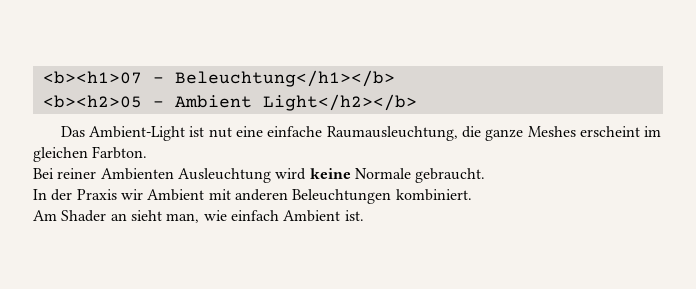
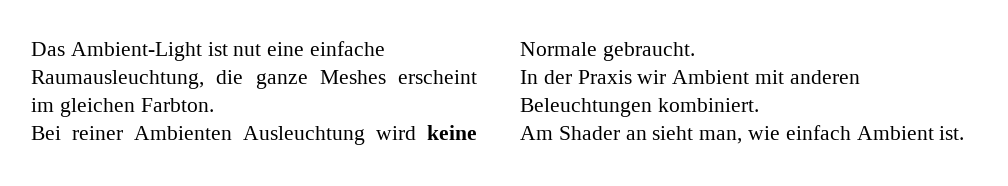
- <b><h1>07 - Beleuchtung</h1></b>
- <b><h2>05 - Ambient Light</h2></b>

